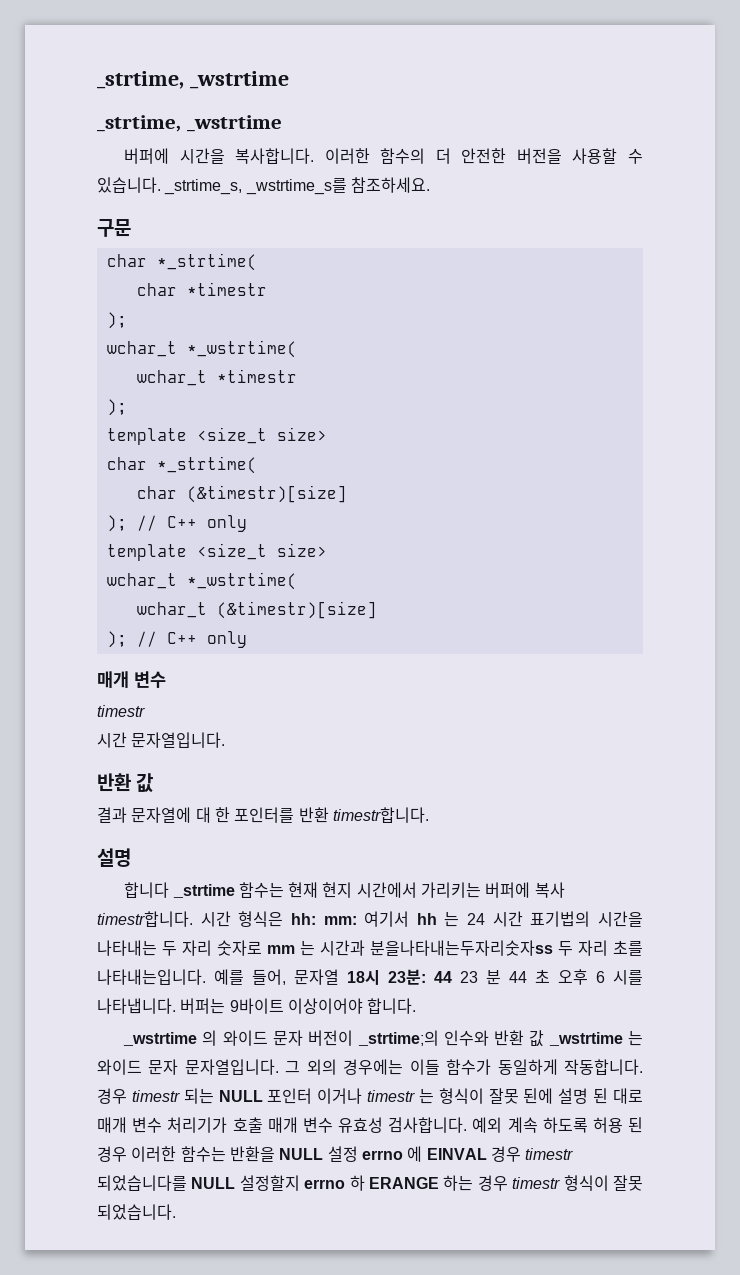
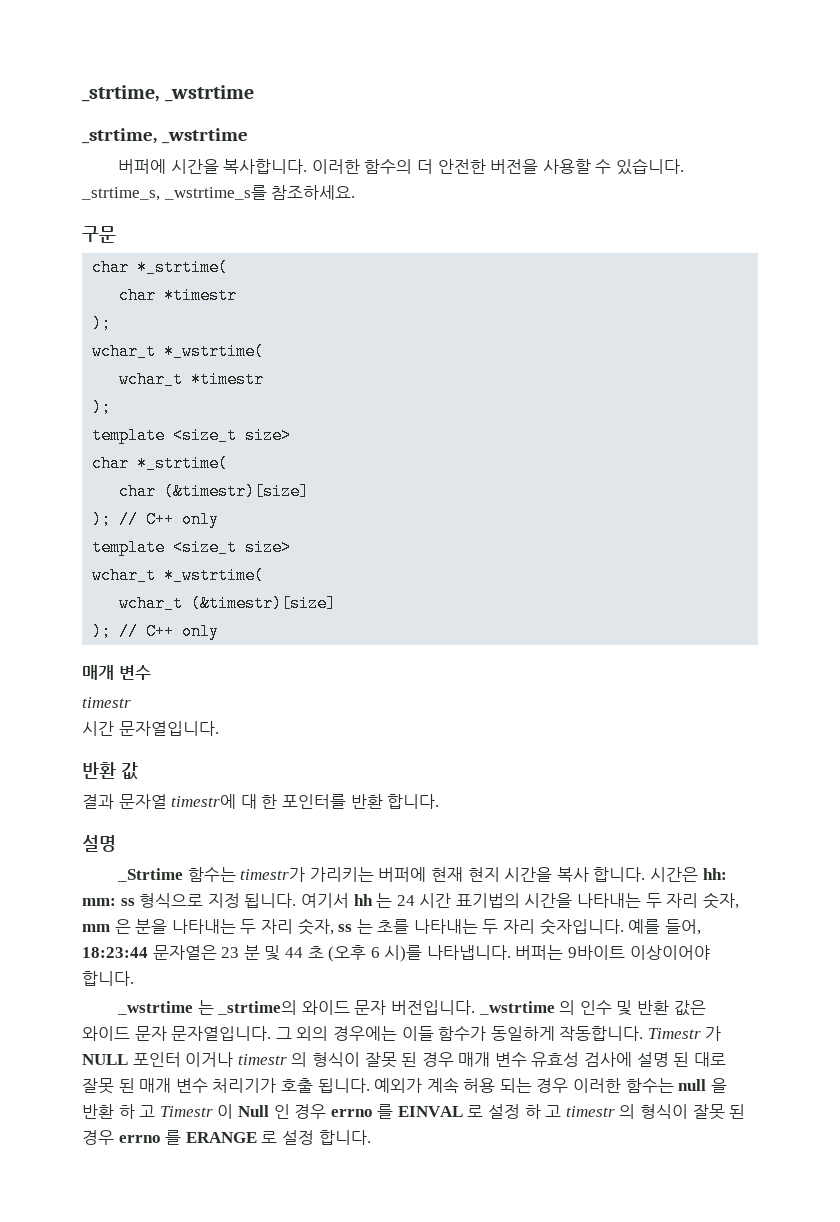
- 결과 문자열에 대 한 포인터를 반환 timestr합니다.
+ 결과 문자열 timestr에 대 한 포인터를 반환 합니다.
- 합니다 _strtime 함수는 현재 현지 시간에서 가리키는 버퍼에 복사 timestr합니다. 시간 형식은 hh: mm: 여기서 hh 는 24 시간 표기법의 시간을 나타내는 두 자리 숫자로 mm 는 시간과 분을나타내는두자리숫자ss 두 자리 초를 나타내는입니다. 예를 들어, 문자열 18시 23분: 44 23 분 44 초 오후 6 시를 나타냅니다.
+ _Strtime 함수는 timestr가 가리키는 버퍼에 현재 현지 시간을 복사 합니다. 시간은 hh: mm: ss 형식으로 지정 됩니다. 여기서 hh 는 24 시간 표기법의 시간을 나타내는 두 자리 숫자, mm 은 분을 나타내는 두 자리 숫자, ss 는 초를 나타내는 두 자리 숫자입니다. 예를 들어, 18:23:44 문자열은 23 분 및 44 초 (오후 6 시)를 나타냅니다.
- _wstrtime 의 와이드 문자 버전이 _strtime;의 인수와 반환 값 _wstrtime 는 와이드 문자 문자열입니다.
+ _wstrtime 는 _strtime의 와이드 문자 버전입니다. _wstrtime 의 인수 및 반환 값은 와이드 문자 문자열입니다.
- 경우 timestr 되는 NULL 포인터 이거나 timestr 는 형식이 잘못 된에 설명 된 대로 매개 변수 처리기가 호출 매개 변수 유효성 검사합니다. 예외 계속 하도록 허용 된 경우 이러한 함수는 반환을 NULL 설정 errno 에 EINVAL 경우 timestr 되었습니다를 NULL 설정할지 errno 하 ERANGE 하는 경우 timestr 형식이 잘못 되었습니다.
+ Timestr 가 NULL 포인터 이거나 timestr 의 형식이 잘못 된 경우 매개 변수 유효성 검사에 설명 된 대로 잘못 된 매개 변수 처리기가 호출 됩니다. 예외가 계속 허용 되는 경우 이러한 함수는 null 을 반환 하 고 Timestr 이 Null 인 경우 errno 를 EINVAL 로 설정 하 고 timestr 의 형식이 잘못 된 경우 errno 를 ERANGE 로 설정 합니다.

